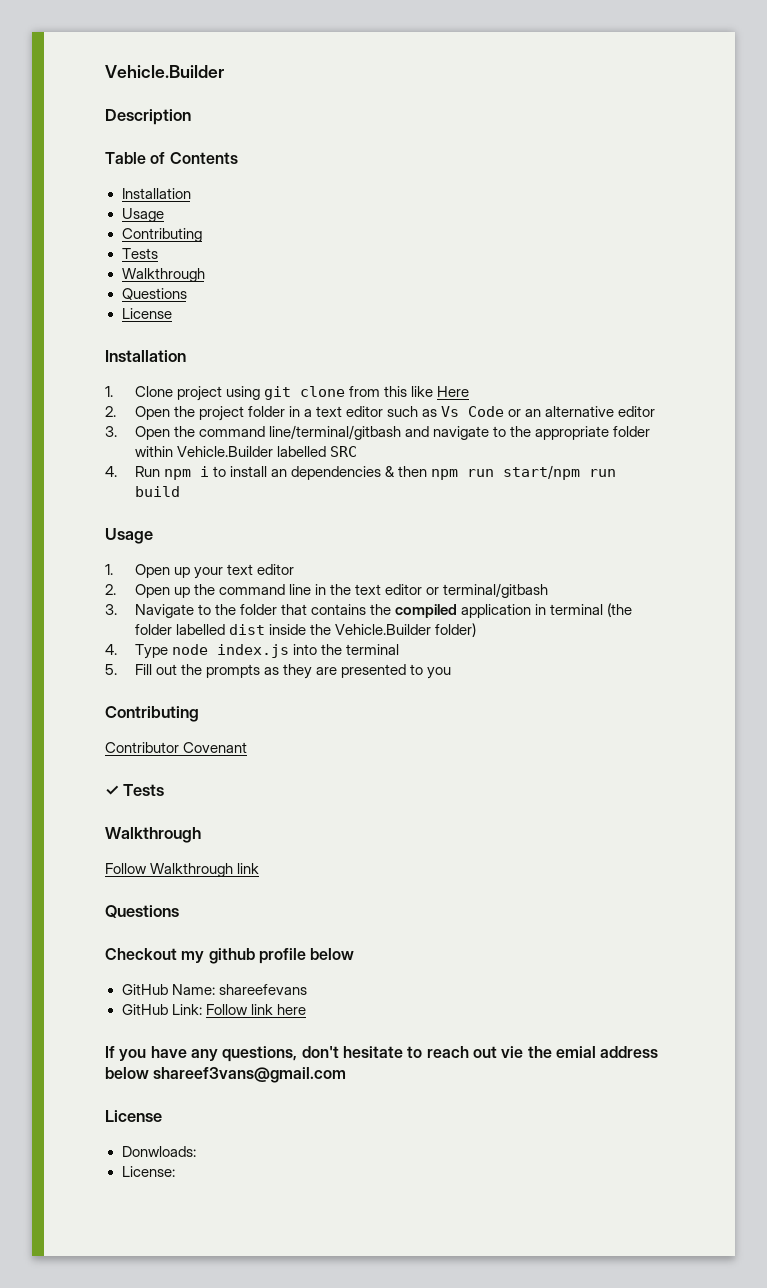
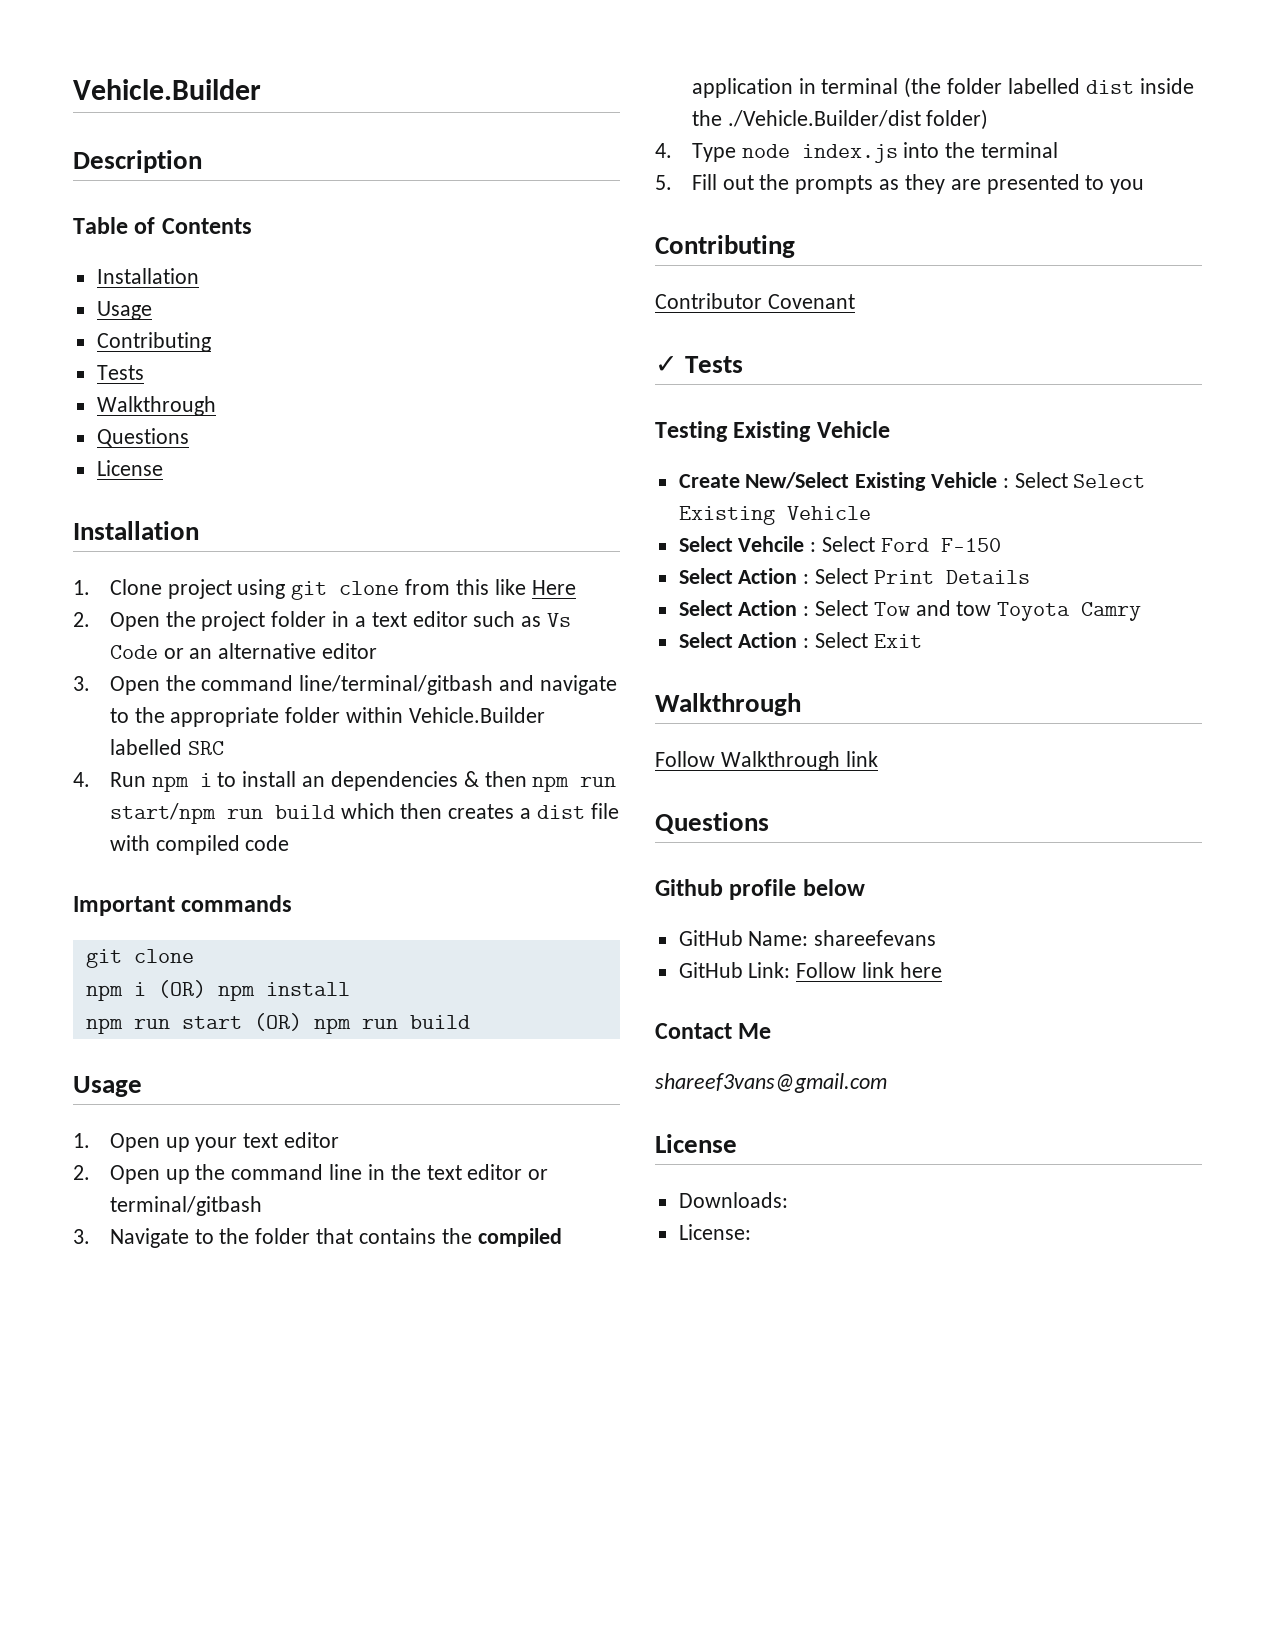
- 4. Run npm i to install an dependencies & then npm run start/npm run build
+ 4. Run npm i to install an dependencies & then npm run start/npm run build which then creates a dist file with compiled code
+ Important commands
+ git clone
+ npm i (OR) npm install
+ npm run start (OR) npm run build
- 3. Navigate to the folder that contains the compiled application in terminal (the folder labelled dist inside the Vehicle.Builder folder)
+ 3. Navigate to the folder that contains the compiled application in terminal (the folder labelled dist inside the ./Vehicle.Builder/dist folder)
+ Testing Existing Vehicle
+ Create New/Select Existing Vehicle : Select Select Existing Vehicle
+ Select Vehcile : Select Ford F-150
+ Select Action : Select Print Details
+ Select Action : Select Tow and tow Toyota Camry
+ Select Action : Select Exit
- Checkout my github profile below
+ Github profile below
- If you have any questions, don't hesitate to reach out vie the emial address below shareef3vans@gmail.com
+ Contact Me
+ shareef3vans@gmail.com
- Donwloads:
+ Downloads:

